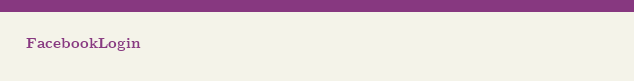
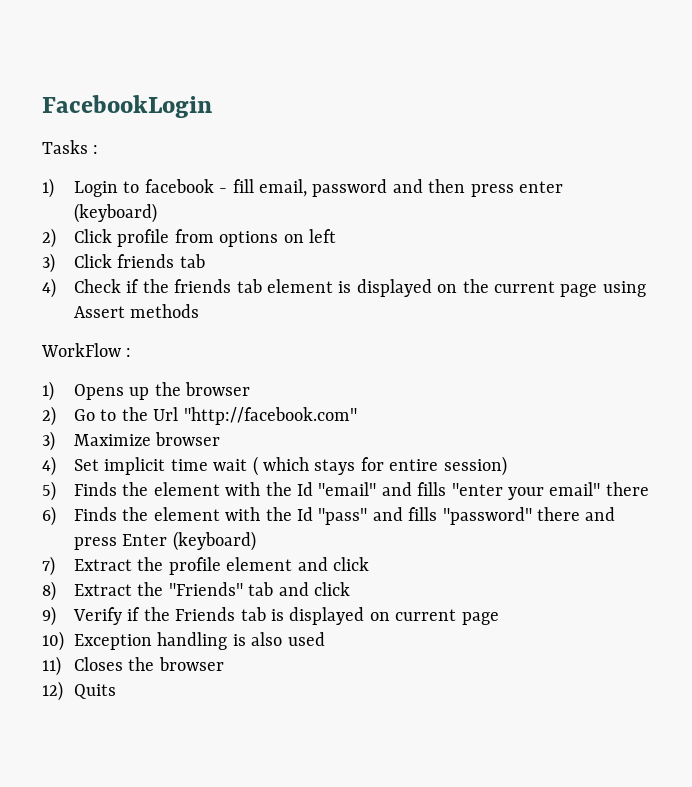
+ Tasks :
+ 1) Login to facebook - fill email, password and then press enter (keyboard)
+ 2) Click profile from options on left
+ 3) Click friends tab
+ 4) Check if the friends tab element is displayed on the current page using Assert methods
+ WorkFlow :
+ 1) Opens up the browser
+ 2) Go to the Url "http://facebook.com"
+ 3) Maximize browser
+ 4) Set implicit time wait ( which stays for entire session)
+ 5) Finds the element with the Id "email" and fills "enter your email" there
+ 6) Finds the element with the Id "pass" and fills "password" there and press Enter (keyboard)
+ 7) Extract the profile element and click
+ 8) Extract the "Friends" tab and click
+ 9) Verify if the Friends tab is displayed on current page
+ 10) Exception handling is also used
+ 11) Closes the browser
+ 12) Quits

